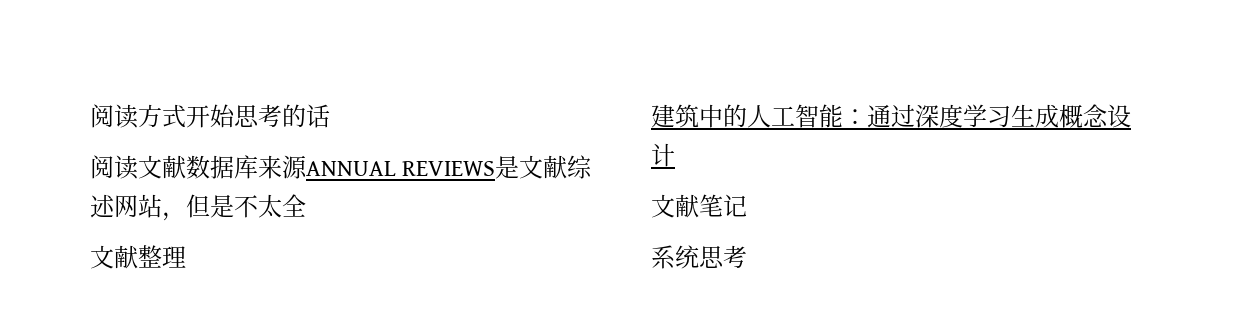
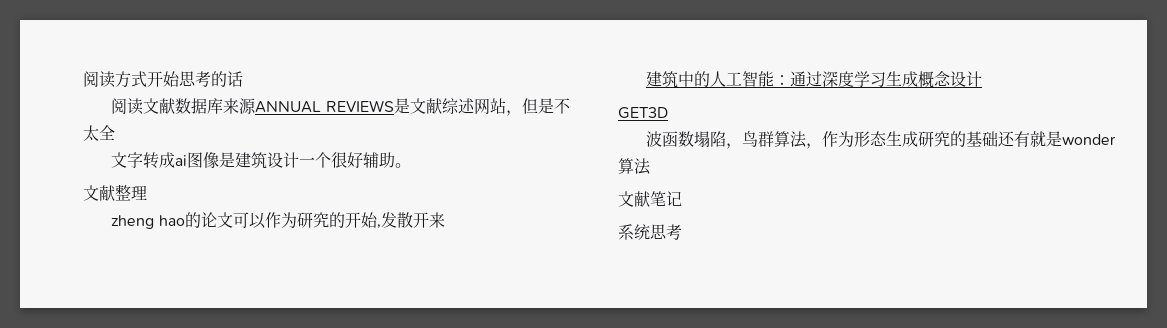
+ 文字转成ai图像是建筑设计一个很好辅助。
  文献整理
+ zheng hao的论文可以作为研究的开始,发散开来
+ GET3D
+ 波函数塌陷，鸟群算法，作为形态生成研究的基础还有就是wonder算法

